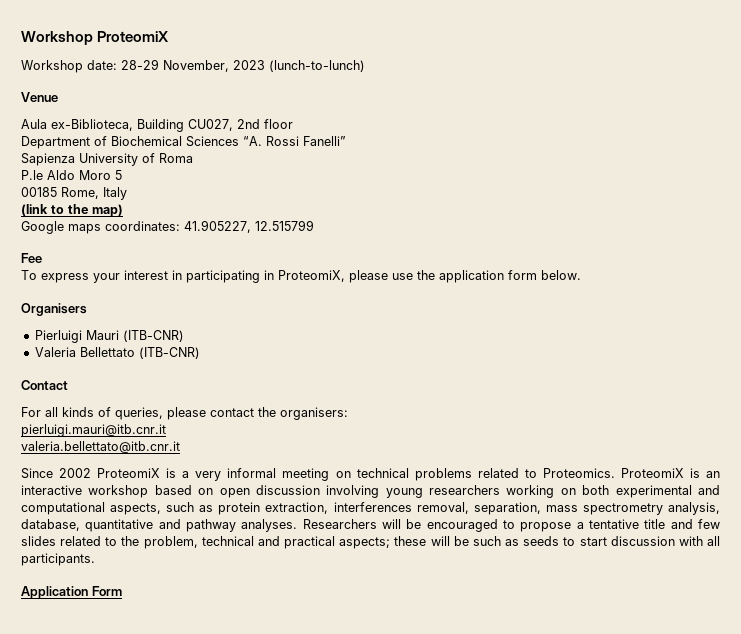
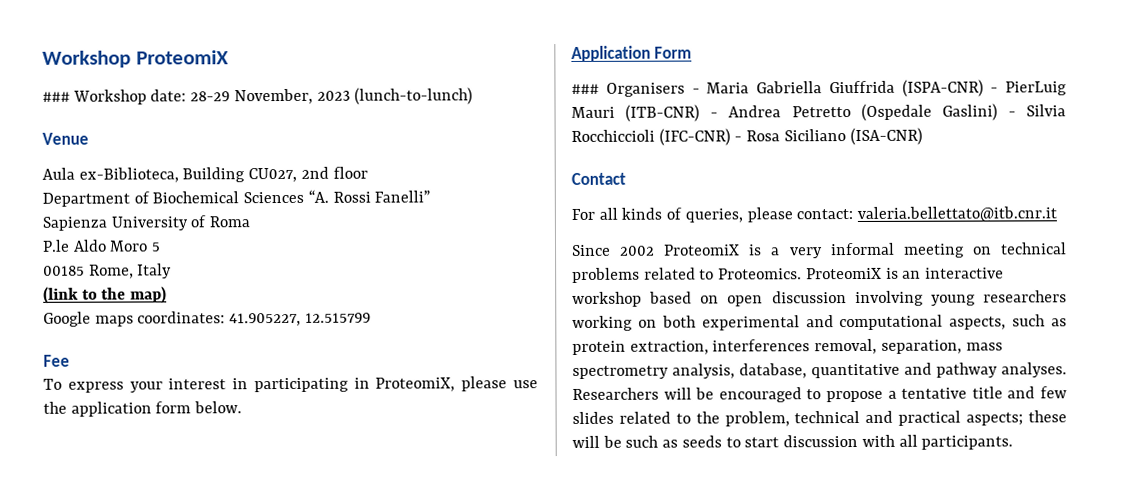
- Workshop date: 28-29 November, 2023 (lunch-to-lunch)
+ ### Workshop date: 28-29 November, 2023 (lunch-to-lunch)
- Organisers
- Pierluigi Mauri (ITB-CNR)
- Valeria Bellettato (ITB-CNR)
+ Application Form
+ ### Organisers - Maria Gabriella Giuffrida (ISPA-CNR) - PierLuig Mauri (ITB-CNR) - Andrea Petretto (Ospedale Gaslini) - Silvia Rocchiccioli (IFC-CNR) - Rosa Siciliano (ISA-CNR)
- For all kinds of queries, please contact the organisers:
- pierluigi.mauri@itb.cnr.it
- valeria.bellettato@itb.cnr.it
+ For all kinds of queries, please contact: valeria.bellettato@itb.cnr.it
- Application Form

